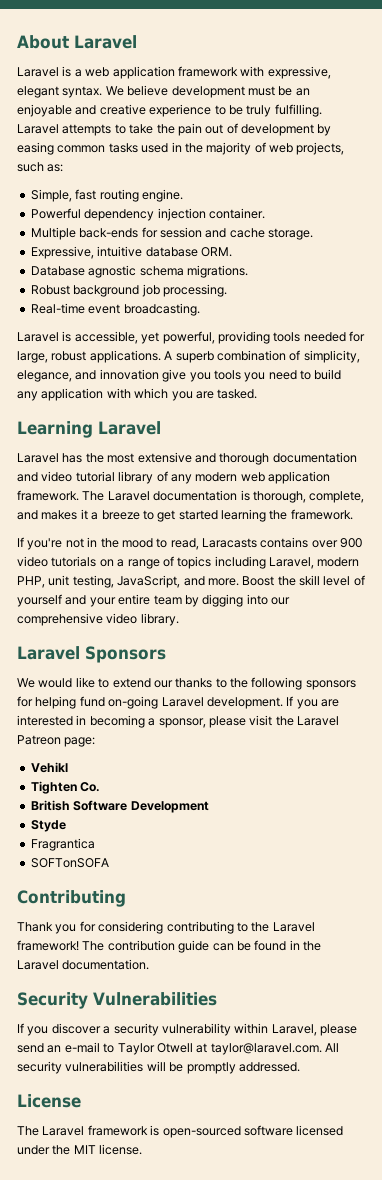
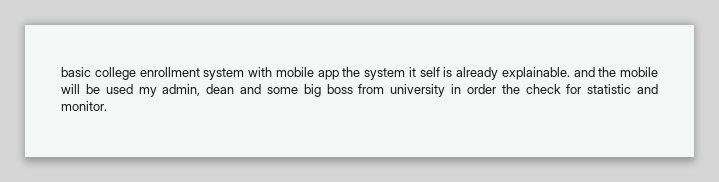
- About Laravel
- Laravel is a web application framework with expressive, elegant syntax. We believe development must be an enjoyable and creative experience to be truly fulfilling. Laravel attempts to take the pain out of development by easing common tasks used in the majority of web projects, such as:
- Simple, fast routing engine.
- Powerful dependency injection container.
- Multiple back-ends for session and cache storage.
- Expressive, intuitive database ORM.
- Database agnostic schema migrations.
- Robust background job processing.
- Real-time event broadcasting.
- Laravel is accessible, yet powerful, providing tools needed for large, robust applications. A superb combination of simplicity, elegance, and innovation give you tools you need to build any application with which you are tasked.
- Learning Laravel
- Laravel has the most extensive and thorough documentation and video tutorial library of any modern web application framework. The Laravel documentation is thorough, complete, and makes it a breeze to get started learning the framework.
- If you're not in the mood to read, Laracasts contains over 900 video tutorials on a range of topics including Laravel, modern PHP, unit testing, JavaScript, and more. Boost the skill level of yourself and your entire team by digging into our comprehensive video library.
- Laravel Sponsors
- We would like to extend our thanks to the following sponsors for helping fund on-going Laravel development. If you are interested in becoming a sponsor, please visit the Laravel Patreon page:
- Vehikl
- Tighten Co.
- British Software Development
- Styde
- Fragrantica
- SOFTonSOFA
- Contributing
- Thank you for considering contributing to the Laravel framework! The contribution guide can be found in the Laravel documentation.
- Security Vulnerabilities
- If you discover a security vulnerability within Laravel, please send an e-mail to Taylor Otwell at taylor@laravel.com. All security vulnerabilities will be promptly addressed.
- License
- The Laravel framework is open-sourced software licensed under the MIT license.
+ basic college enrollment system with mobile app the system it self is already explainable. and the mobile will be used my admin, dean and some big boss from university in order the check for statistic and monitor.

